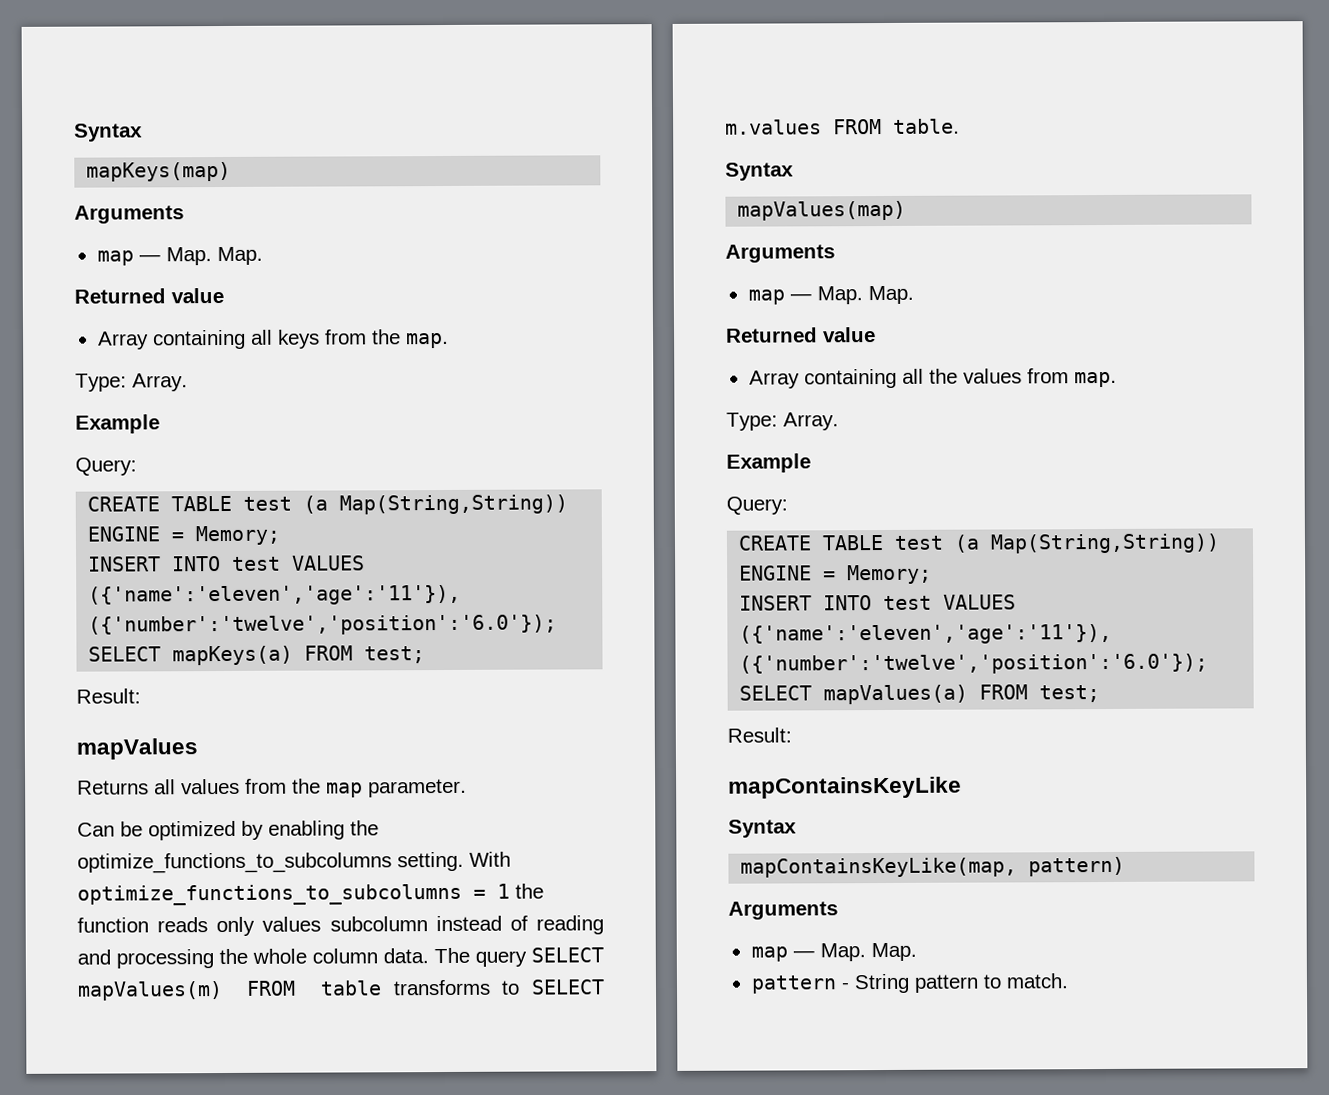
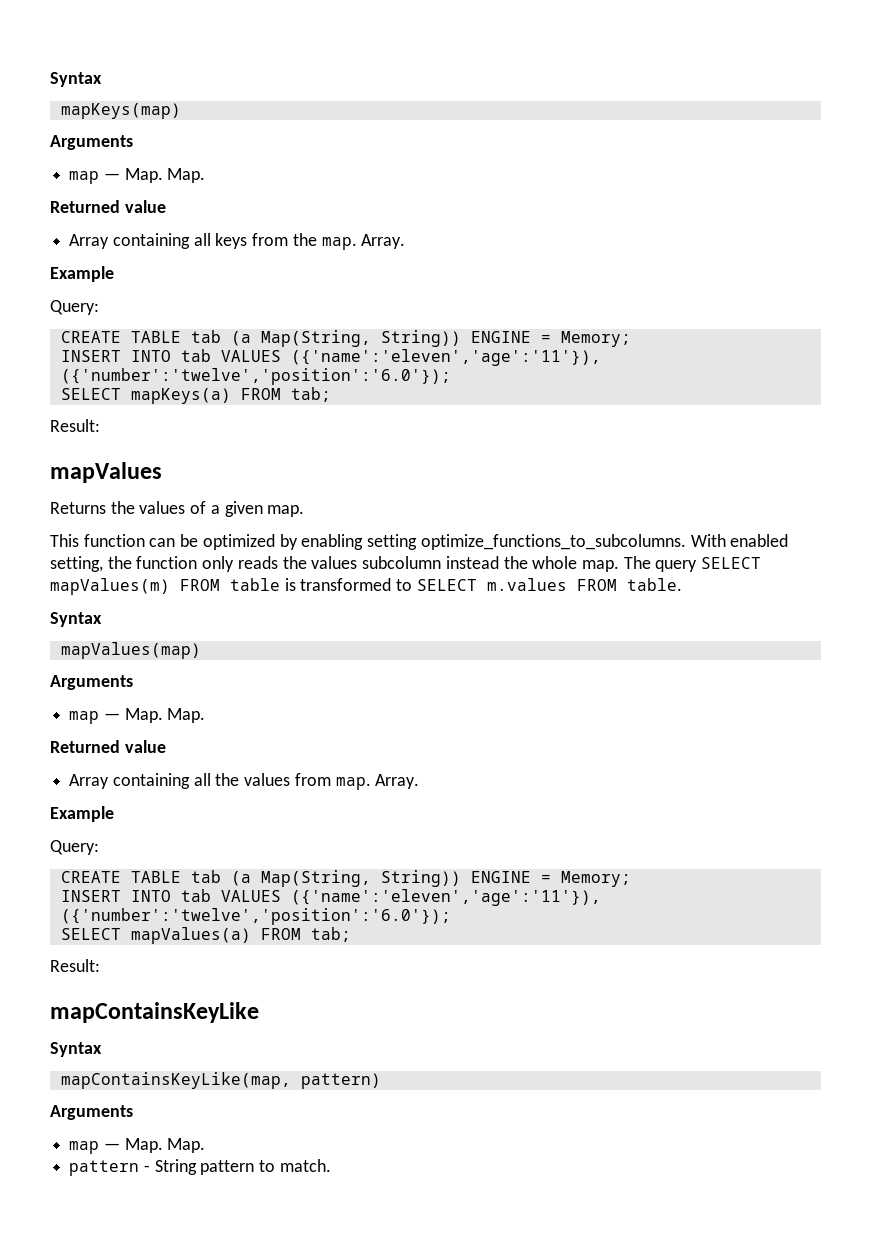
- Array containing all keys from the map.
- Type: Array.
+ Array containing all keys from the map. Array.
  Example
  Query:
- CREATE TABLE test (a Map(String,String)) ENGINE = Memory;
- INSERT INTO test VALUES ({'name':'eleven','age':'11'}), ({'number':'twelve','position':'6.0'});
+ CREATE TABLE tab (a Map(String, String)) ENGINE = Memory;
+ INSERT INTO tab VALUES ({'name':'eleven','age':'11'}), ({'number':'twelve','position':'6.0'});
- SELECT mapKeys(a) FROM test;
+ SELECT mapKeys(a) FROM tab;
- Returns all values from the map parameter.
- Can be optimized by enabling the optimize_functions_to_subcolumns setting. With optimize_functions_to_subcolumns = 1 the function reads only values subcolumn instead of reading and processing the whole column data.
+ Returns the values of a given map.
+ This function can be optimized by enabling setting optimize_functions_to_subcolumns. With enabled setting, the function only reads the values subcolumn instead the whole map.
- The query SELECT mapValues(m) FROM table transforms to SELECT m.values FROM table.
+ The query SELECT mapValues(m) FROM table is transformed to SELECT m.values FROM table.
- Array containing all the values from map.
- Type: Array.
+ Array containing all the values from map. Array.
  Example
  Query:
- CREATE TABLE test (a Map(String,String)) ENGINE = Memory;
- INSERT INTO test VALUES ({'name':'eleven','age':'11'}), ({'number':'twelve','position':'6.0'});
+ CREATE TABLE tab (a Map(String, String)) ENGINE = Memory;
+ INSERT INTO tab VALUES ({'name':'eleven','age':'11'}), ({'number':'twelve','position':'6.0'});
- SELECT mapValues(a) FROM test;
+ SELECT mapValues(a) FROM tab;

